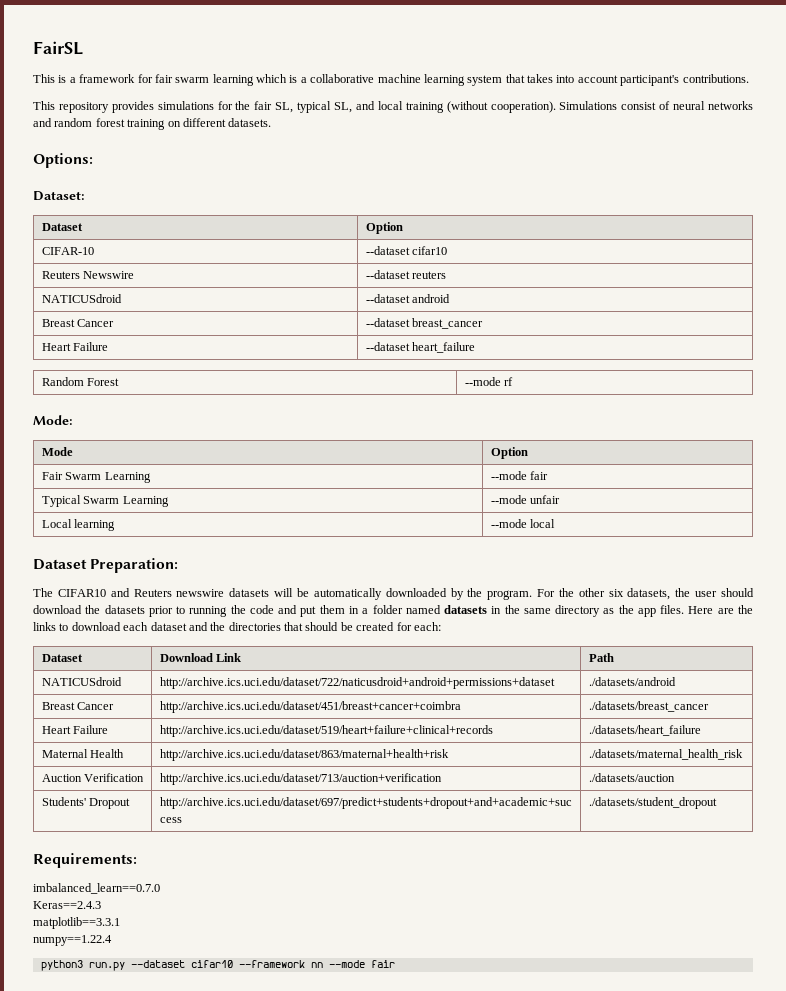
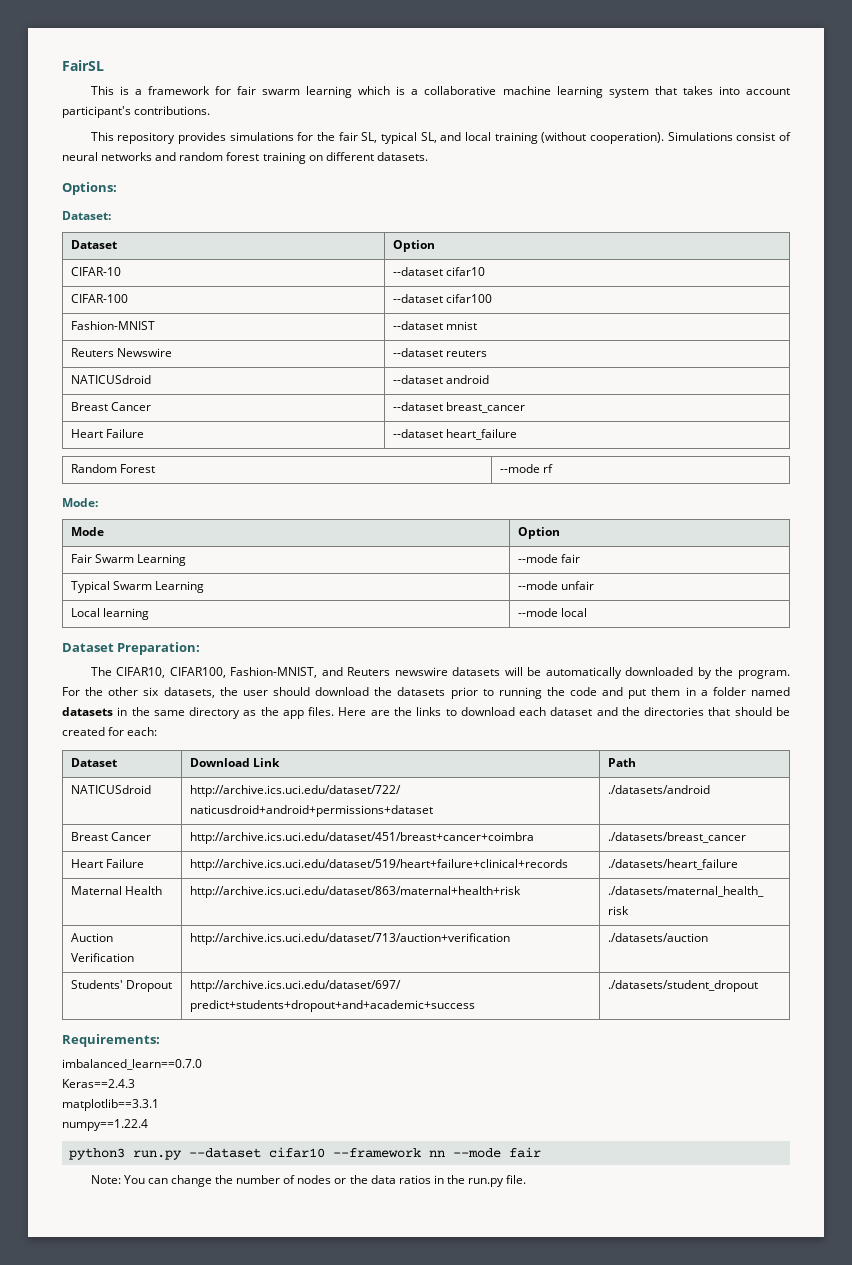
+ CIFAR-100 | --dataset cifar100
+ Fashion-MNIST | --dataset mnist
- The CIFAR10 and Reuters newswire datasets will be automatically downloaded by the program.
+ The CIFAR10, CIFAR100, Fashion-MNIST, and Reuters newswire datasets will be automatically downloaded by the program.
+ Note: You can change the number of nodes or the data ratios in the run.py file.

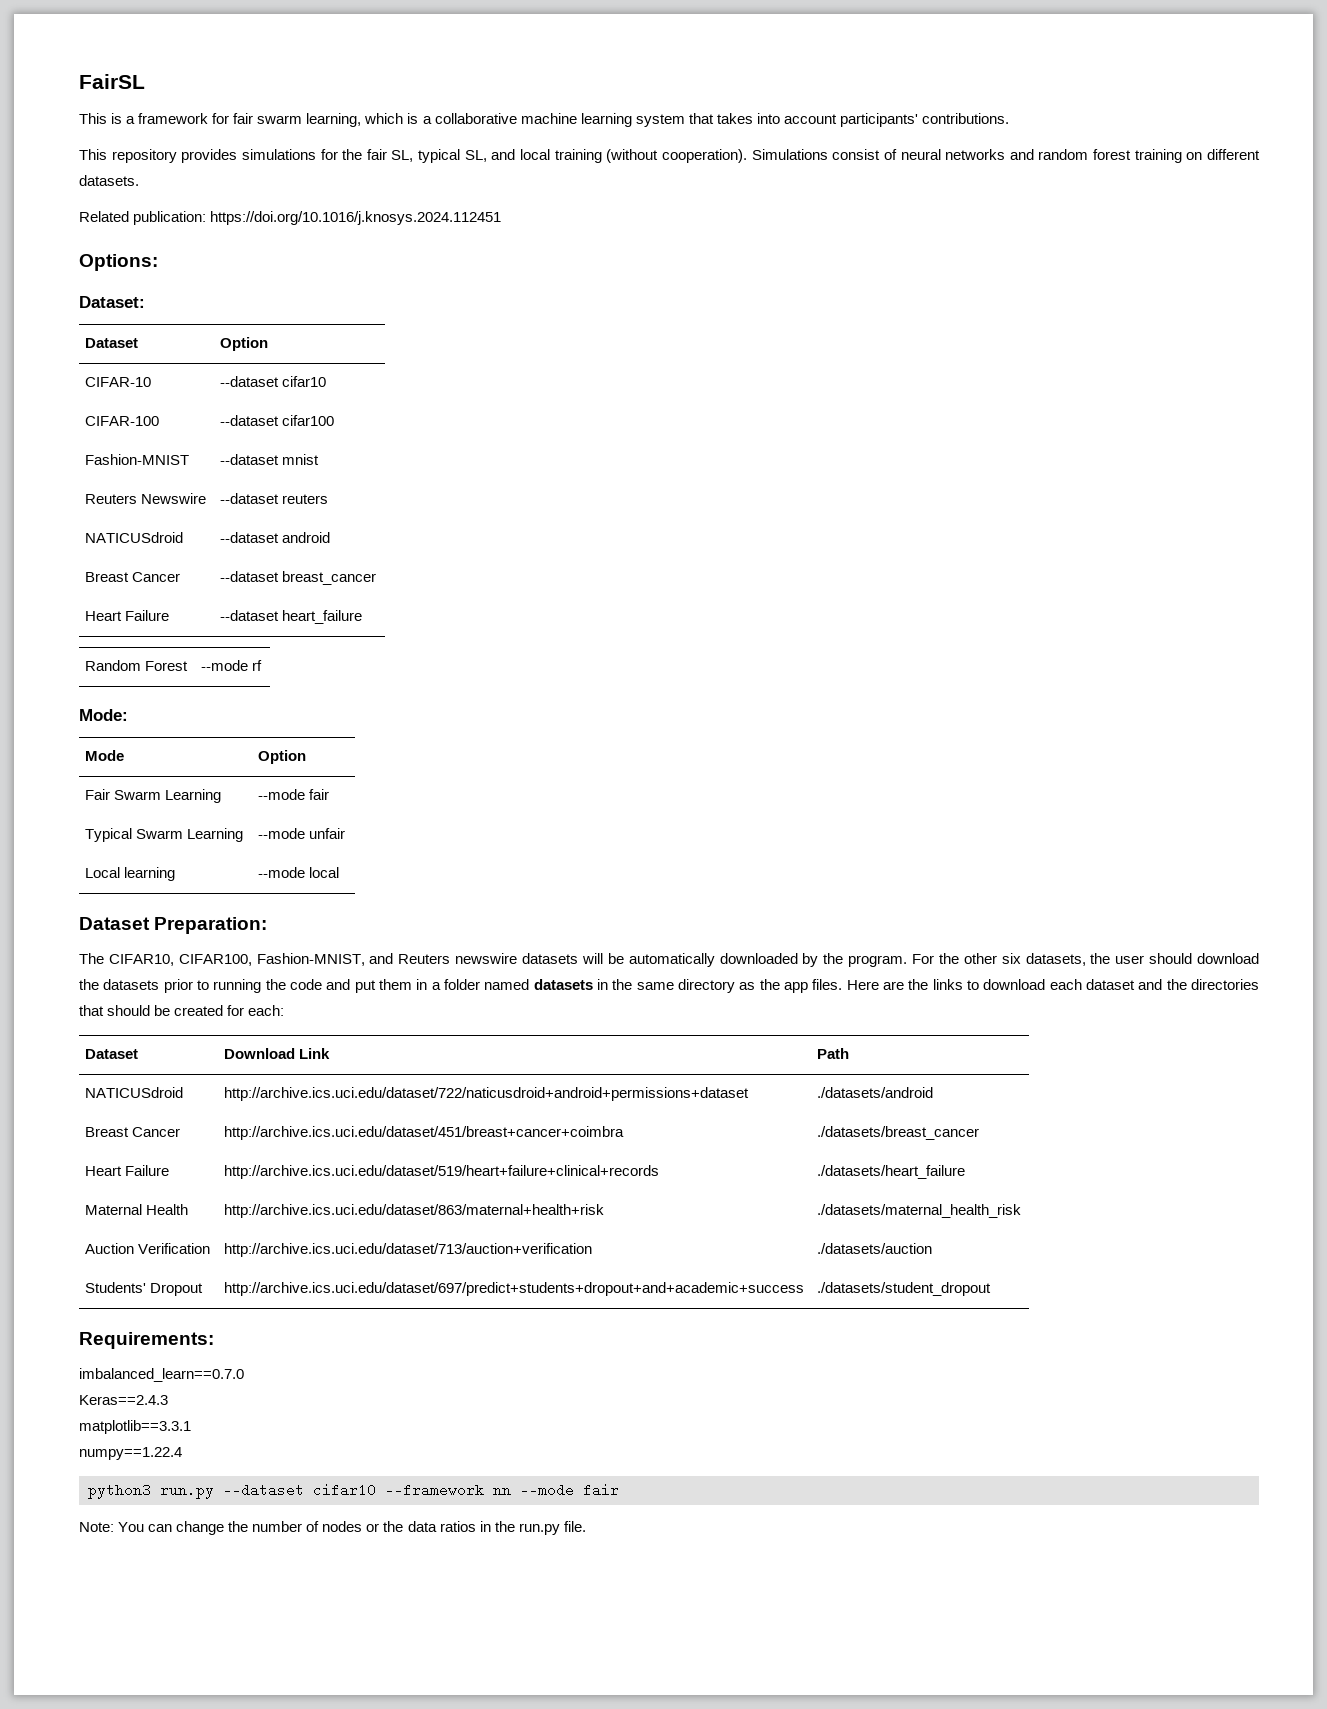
- This is a framework for fair swarm learning which is a collaborative machine learning system that takes into account participant's contributions.
+ This is a framework for fair swarm learning, which is a collaborative machine learning system that takes into account participants' contributions.
+ Related publication: https://doi.org/10.1016/j.knosys.2024.112451

